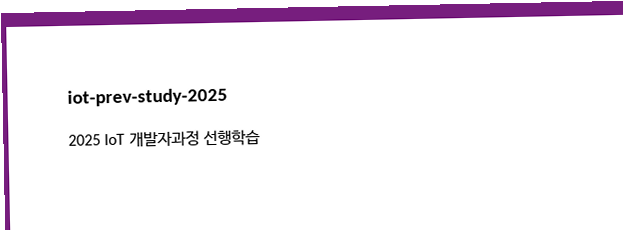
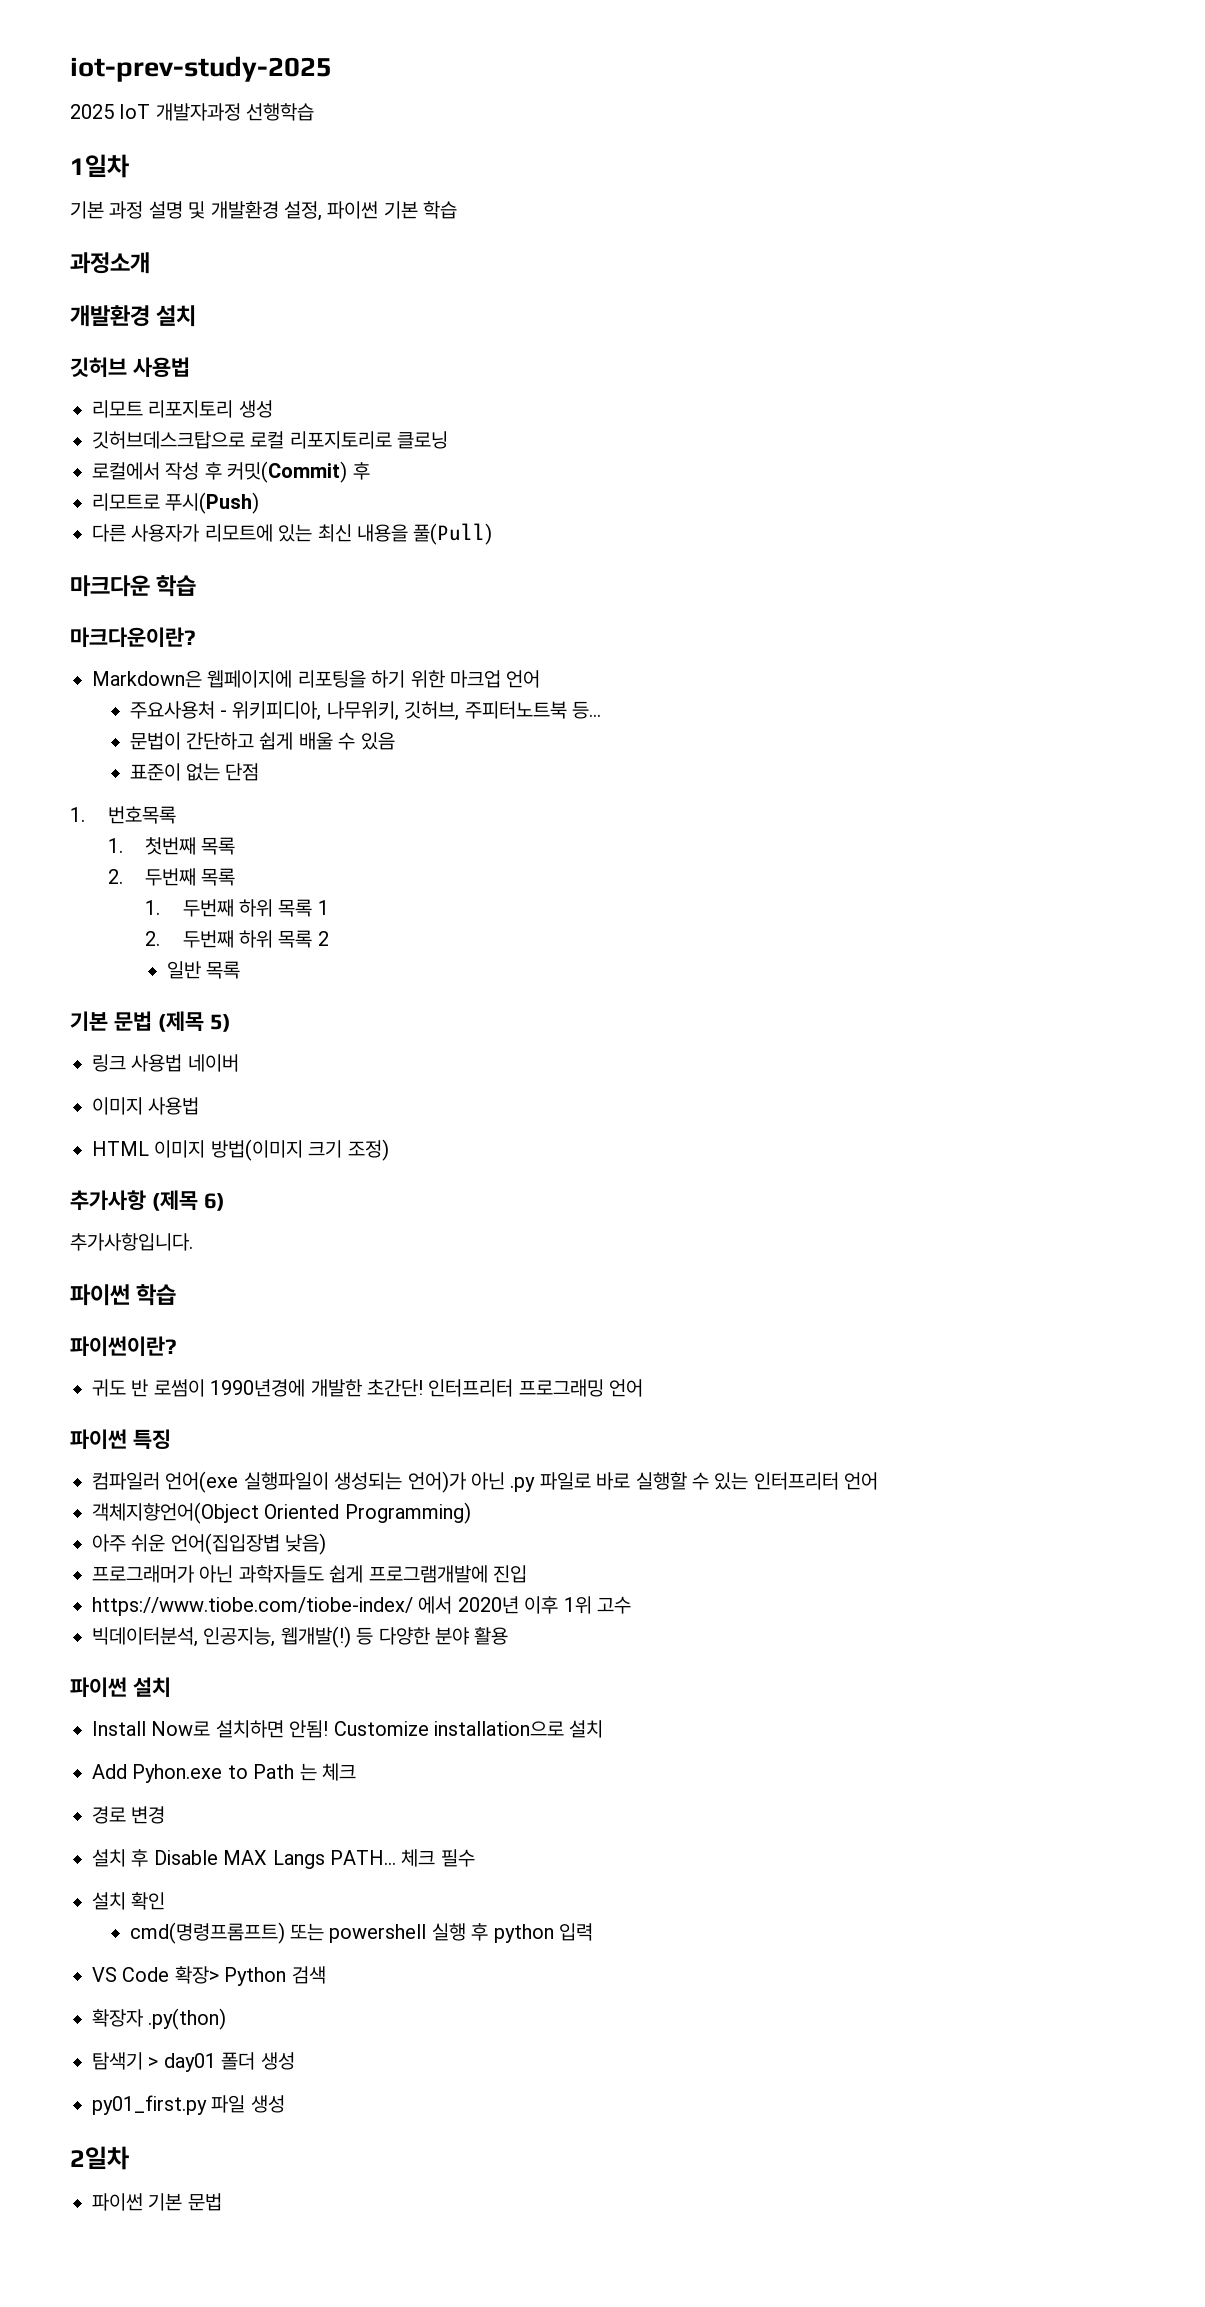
+ 1일차
+ 기본 과정 설명 및 개발환경 설정, 파이썬 기본 학습
+ 과정소개
+ 개발환경 설치
+ 깃허브 사용법
+ 리모트 리포지토리 생성
+ 깃허브데스크탑으로 로컬 리포지토리로 클로닝
+ 로컬에서 작성 후 커밋(Commit) 후
+ 리모트로 푸시(Push)
+ 다른 사용자가 리모트에 있는 최신 내용을 풀(Pull)
+ 마크다운 학습
+ 마크다운이란?
+ Markdown은 웹페이지에 리포팅을 하기 위한 마크업 언어
+ 주요사용처 - 위키피디아, 나무위키, 깃허브, 주피터노트북 등...
+ 문법이 간단하고 쉽게 배울 수 있음
+ 표준이 없는 단점
+ 1. 번호목록
+ 1. 첫번째 목록
+ 2. 두번째 목록
+ 1. 두번째 하위 목록 1
+ 2. 두번째 하위 목록 2
+ 일반 목록
+ 기본 문법 (제목 5)
+ 링크 사용법 네이버
+ 이미지 사용법
+ HTML 이미지 방법(이미지 크기 조정)
+ 추가사항 (제목 6)
+ 추가사항입니다.
+ 파이썬 학습
+ 파이썬이란?
+ 귀도 반 로썸이 1990년경에 개발한 초간단! 인터프리터 프로그래밍 언어
+ 파이썬 특징
+ 컴파일러 언어(exe 실행파일이 생성되는 언어)가 아닌 .py 파일로 바로 실행할 수 있는 인터프리터 언어
+ 객체지향언어(Object Oriented Programming)
+ 아주 쉬운 언어(집입장볍 낮음)
+ 프로그래머가 아닌 과학자들도 쉽게 프로그램개발에 진입
+ https://www.tiobe.com/tiobe-index/ 에서 2020년 이후 1위 고수
+ 빅데이터분석, 인공지능, 웹개발(!) 등 다양한 분야 활용
+ 파이썬 설치
+ Install Now로 설치하면 안됨! Customize installation으로 설치
+ Add Pyhon.exe to Path 는 체크
+ 경로 변경
+ 설치 후 Disable MAX Langs PATH... 체크 필수
+ 설치 확인
+ cmd(명령프롬프트) 또는 powershell 실행 후 python 입력
+ VS Code 확장> Python 검색
+ 확장자 .py(thon)
+ 탐색기 > day01 폴더 생성
+ py01_first.py 파일 생성
+ 2일차
+ 파이썬 기본 문법

